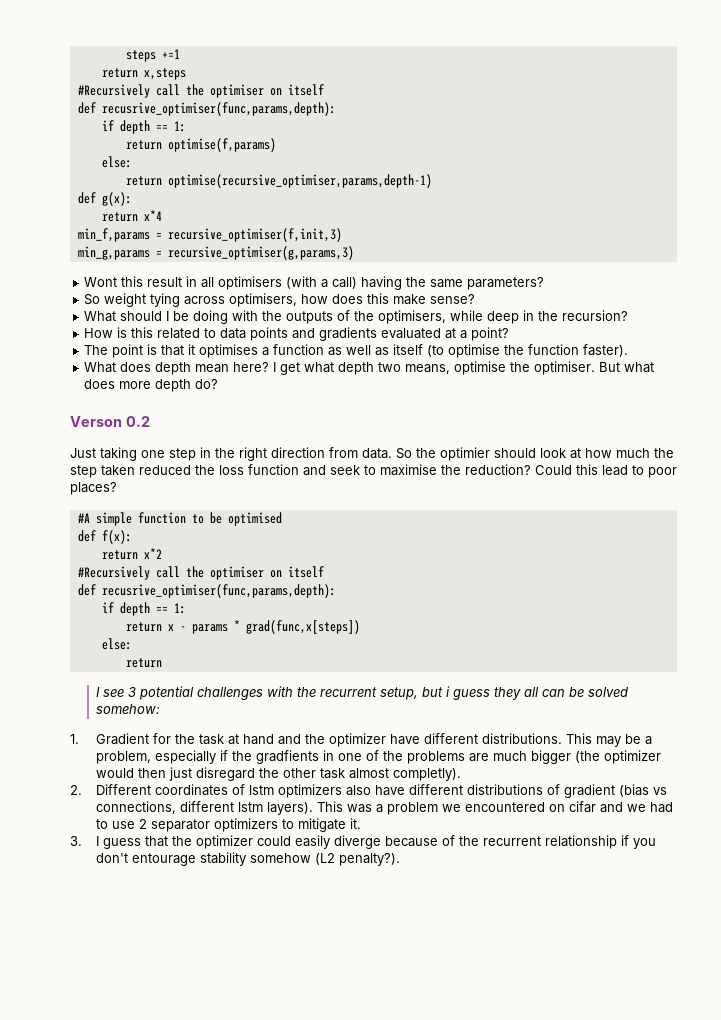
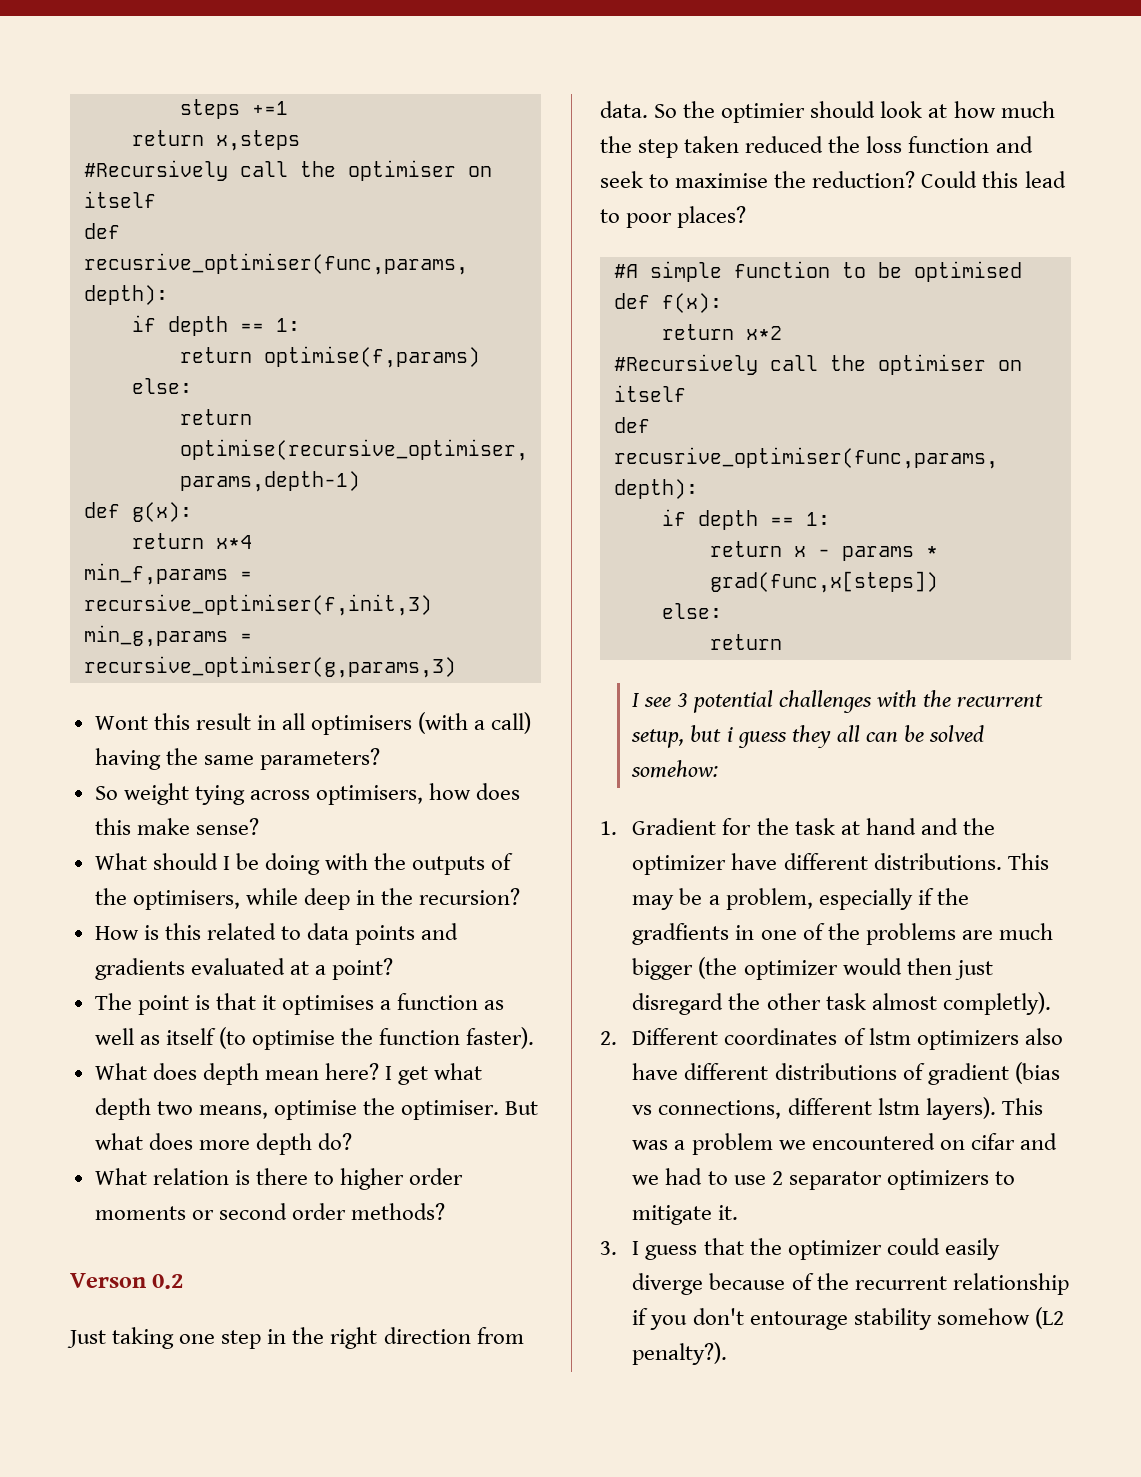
+ What relation is there to higher order moments or second order methods?

